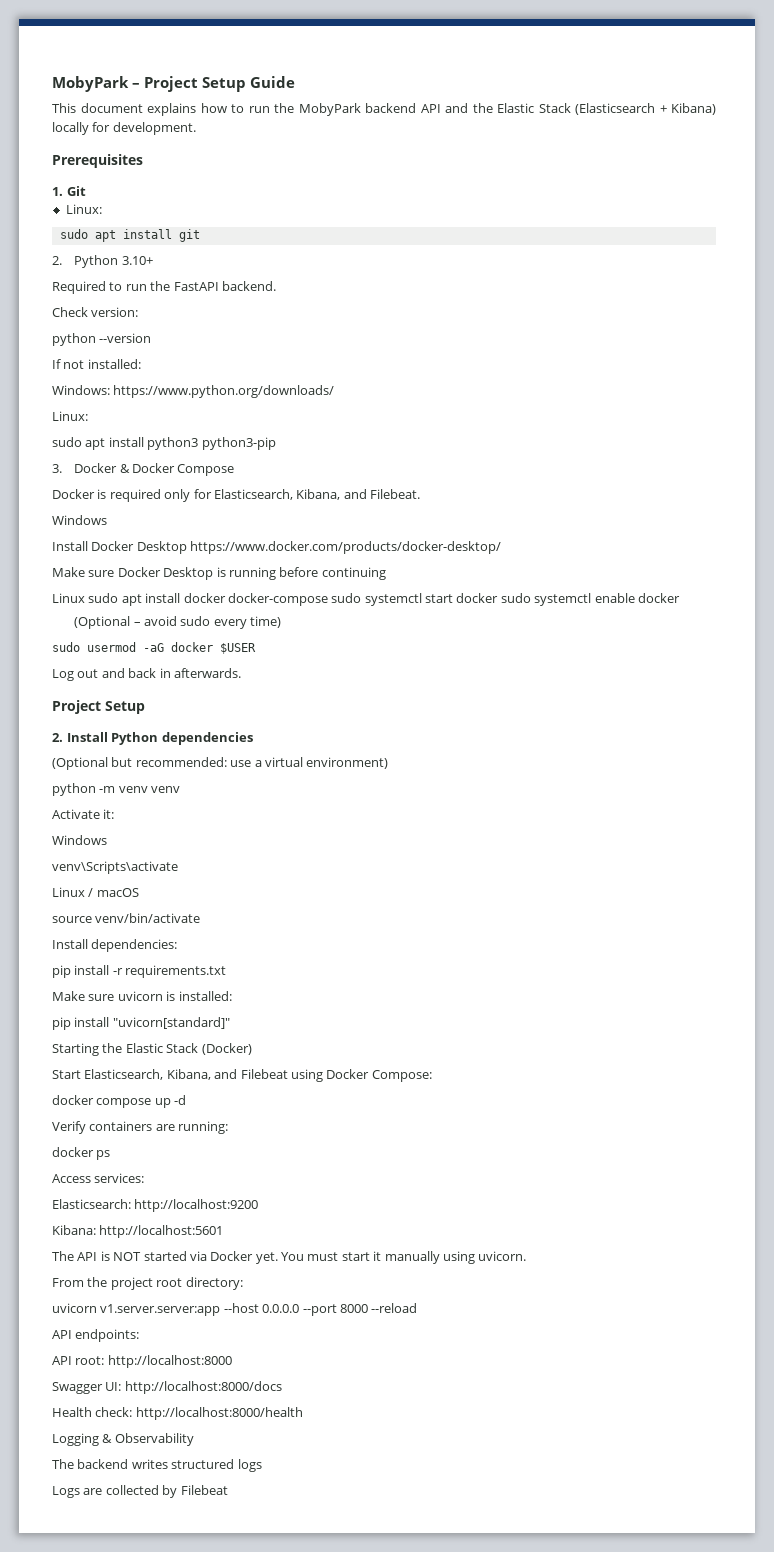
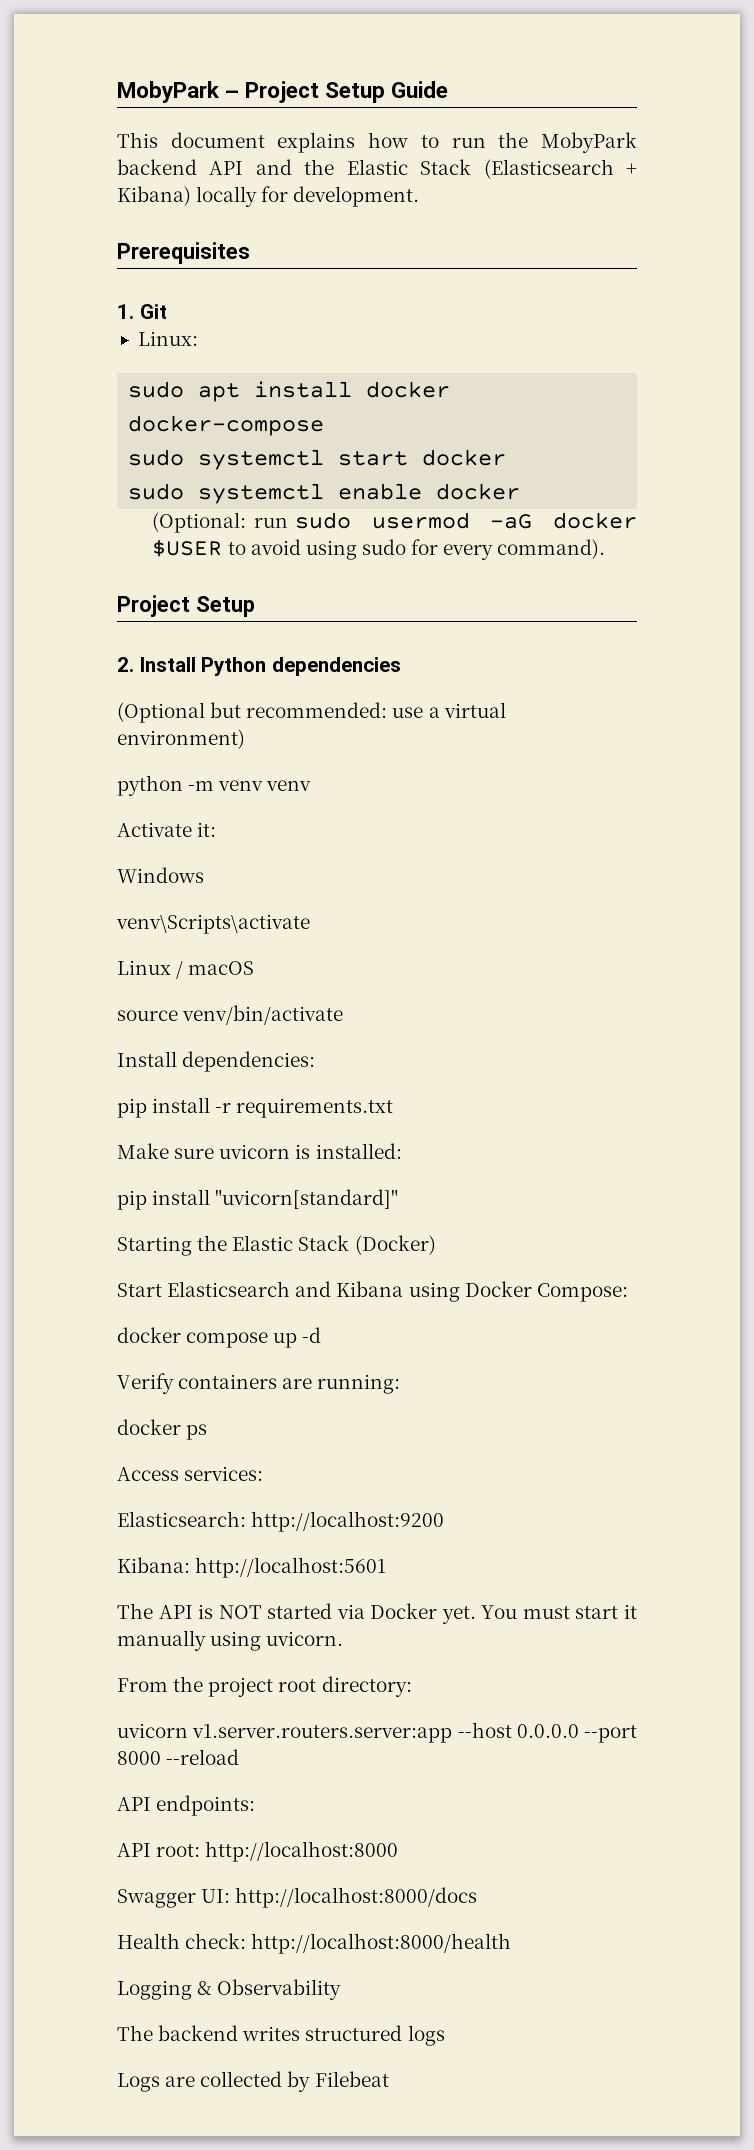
- sudo apt install git
- 2. Python 3.10+
- Required to run the FastAPI backend.
- Check version:
- python --version
- If not installed:
- Windows: https://www.python.org/downloads/
- Linux:
- sudo apt install python3 python3-pip
- 3. Docker & Docker Compose
- Docker is required only for Elasticsearch, Kibana, and Filebeat.
- Windows
- Install Docker Desktop https://www.docker.com/products/docker-desktop/
- Make sure Docker Desktop is running before continuing
- Linux sudo apt install docker docker-compose sudo systemctl start docker sudo systemctl enable docker
+ sudo apt install docker docker-compose
+ sudo systemctl start docker
+ sudo systemctl enable docker
- (Optional – avoid sudo every time)
- sudo usermod -aG docker $USER
- Log out and back in afterwards.
+ (Optional: run sudo usermod -aG docker $USER to avoid using sudo for every command).
- Start Elasticsearch, Kibana, and Filebeat using Docker Compose:
+ Start Elasticsearch and Kibana using Docker Compose:
- uvicorn v1.server.server:app --host 0.0.0.0 --port 8000 --reload
+ uvicorn v1.server.routers.server:app --host 0.0.0.0 --port 8000 --reload

